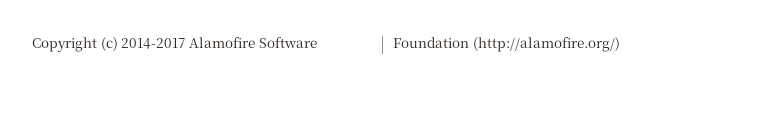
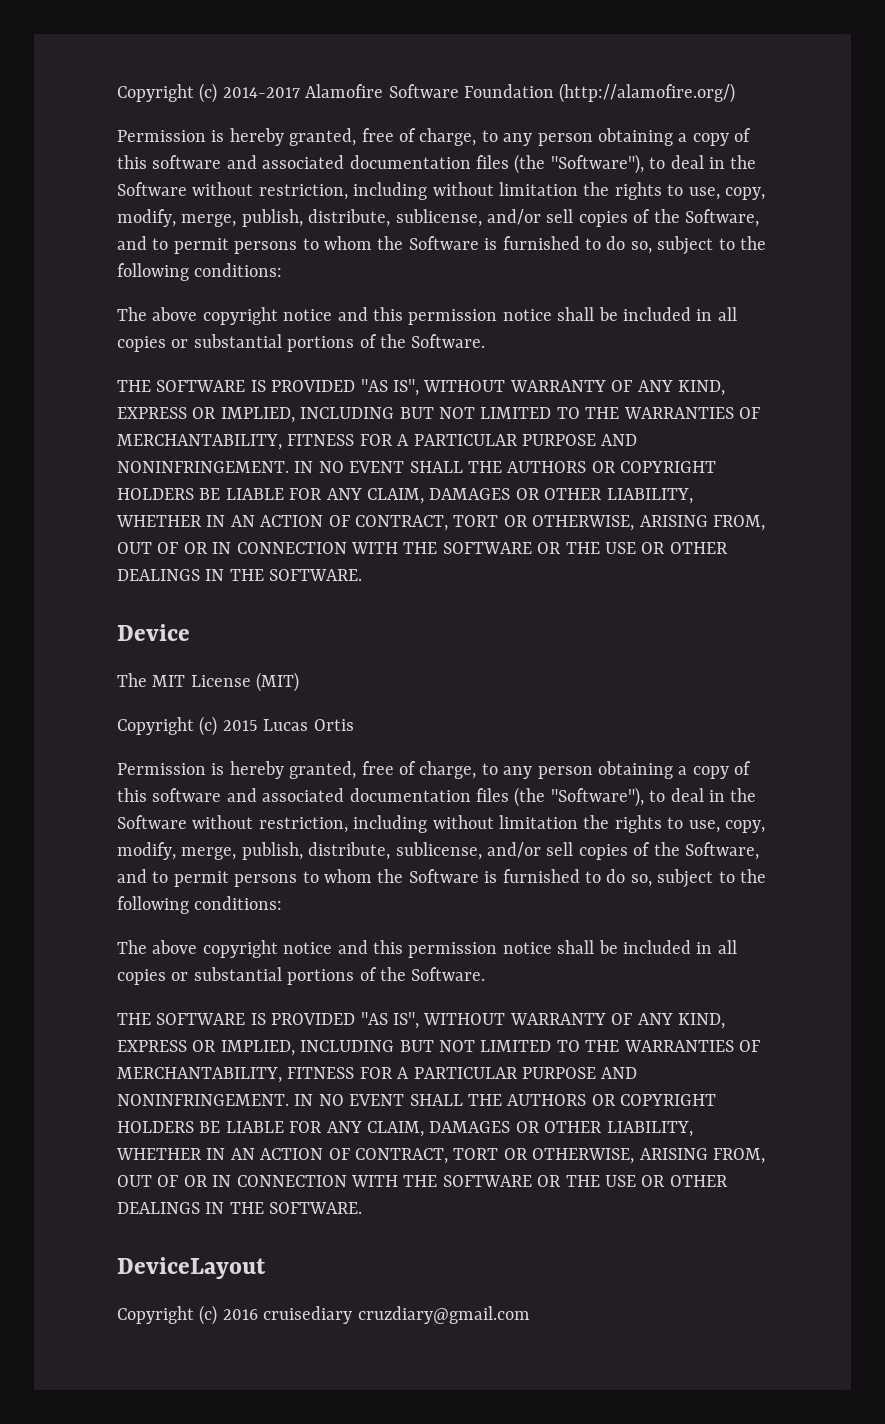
  Copyright (c) 2014-2017 Alamofire Software Foundation (http://alamofire.org/)
+ Permission is hereby granted, free of charge, to any person obtaining a copy of this software and associated documentation files (the "Software"), to deal in the Software without restriction, including without limitation the rights to use, copy, modify, merge, publish, distribute, sublicense, and/or sell copies of the Software, and to permit persons to whom the Software is furnished to do so, subject to the following conditions:
+ The above copyright notice and this permission notice shall be included in all copies or substantial portions of the Software.
+ THE SOFTWARE IS PROVIDED "AS IS", WITHOUT WARRANTY OF ANY KIND, EXPRESS OR IMPLIED, INCLUDING BUT NOT LIMITED TO THE WARRANTIES OF MERCHANTABILITY, FITNESS FOR A PARTICULAR PURPOSE AND NONINFRINGEMENT. IN NO EVENT SHALL THE AUTHORS OR COPYRIGHT HOLDERS BE LIABLE FOR ANY CLAIM, DAMAGES OR OTHER LIABILITY, WHETHER IN AN ACTION OF CONTRACT, TORT OR OTHERWISE, ARISING FROM, OUT OF OR IN CONNECTION WITH THE SOFTWARE OR THE USE OR OTHER DEALINGS IN THE SOFTWARE.
+ Device
+ The MIT License (MIT)
+ Copyright (c) 2015 Lucas Ortis
+ Permission is hereby granted, free of charge, to any person obtaining a copy of this software and associated documentation files (the "Software"), to deal in the Software without restriction, including without limitation the rights to use, copy, modify, merge, publish, distribute, sublicense, and/or sell copies of the Software, and to permit persons to whom the Software is furnished to do so, subject to the following conditions:
+ The above copyright notice and this permission notice shall be included in all copies or substantial portions of the Software.
+ THE SOFTWARE IS PROVIDED "AS IS", WITHOUT WARRANTY OF ANY KIND, EXPRESS OR IMPLIED, INCLUDING BUT NOT LIMITED TO THE WARRANTIES OF MERCHANTABILITY, FITNESS FOR A PARTICULAR PURPOSE AND NONINFRINGEMENT. IN NO EVENT SHALL THE AUTHORS OR COPYRIGHT HOLDERS BE LIABLE FOR ANY CLAIM, DAMAGES OR OTHER LIABILITY, WHETHER IN AN ACTION OF CONTRACT, TORT OR OTHERWISE, ARISING FROM, OUT OF OR IN CONNECTION WITH THE SOFTWARE OR THE USE OR OTHER DEALINGS IN THE SOFTWARE.
+ DeviceLayout
+ Copyright (c) 2016 cruisediary cruzdiary@gmail.com

